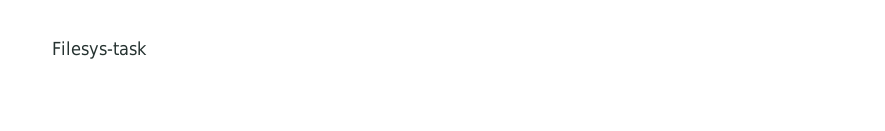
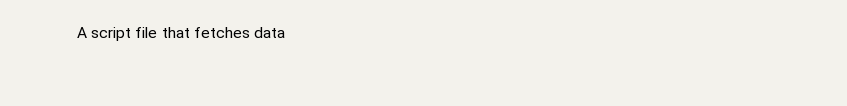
- Filesys-task
+ A script file that fetches data

